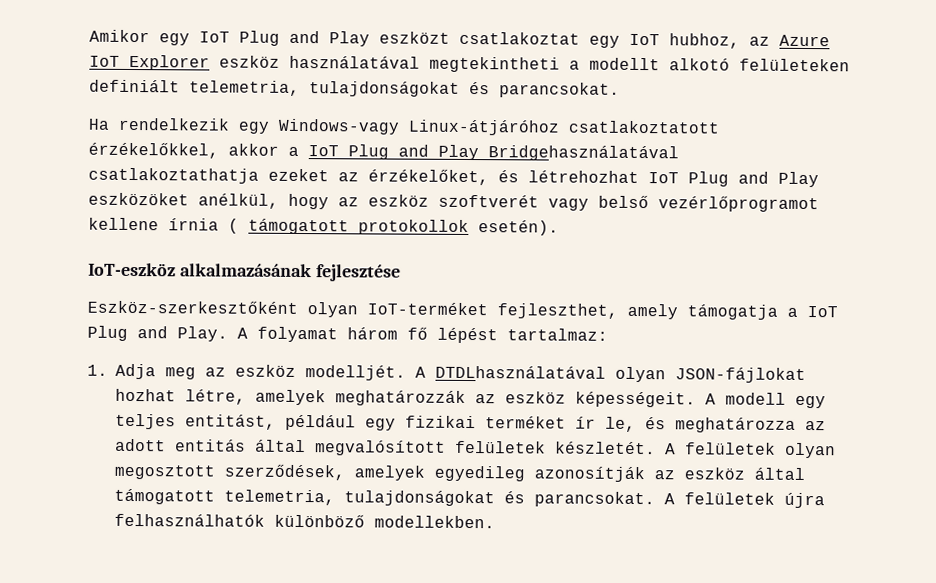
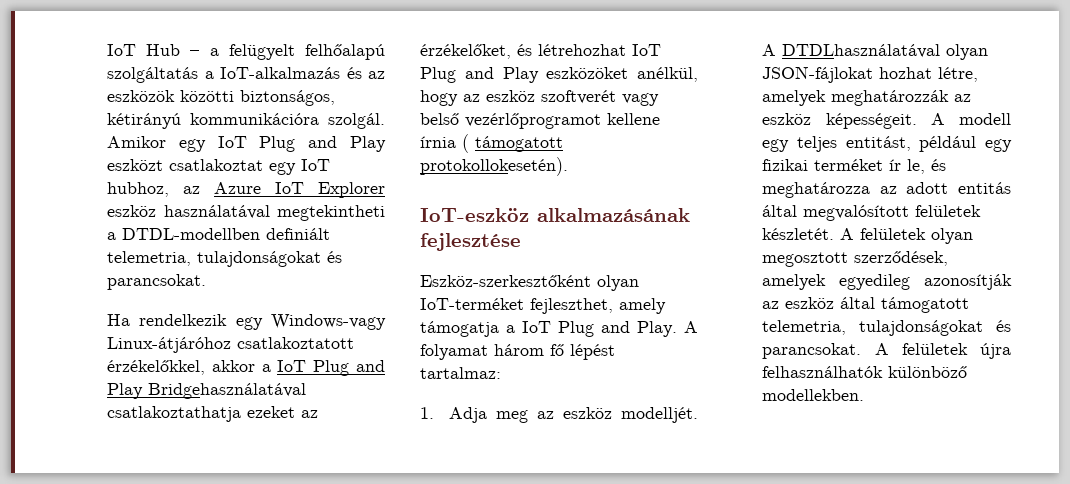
+ IoT Hub – a felügyelt felhőalapú szolgáltatás a IoT-alkalmazás és az eszközök közötti biztonságos, kétirányú kommunikációra szolgál.
- Amikor egy IoT Plug and Play eszközt csatlakoztat egy IoT hubhoz, az Azure IoT Explorer eszköz használatával megtekintheti a modellt alkotó felületeken definiált telemetria, tulajdonságokat és parancsokat.
+ Amikor egy IoT Plug and Play eszközt csatlakoztat egy IoT hubhoz, az Azure IoT Explorer eszköz használatával megtekintheti a DTDL-modellben definiált telemetria, tulajdonságokat és parancsokat.
- Ha rendelkezik egy Windows-vagy Linux-átjáróhoz csatlakoztatott érzékelőkkel, akkor a IoT Plug and Play Bridgehasználatával csatlakoztathatja ezeket az érzékelőket, és létrehozhat IoT Plug and Play eszközöket anélkül, hogy az eszköz szoftverét vagy belső vezérlőprogramot kellene írnia ( támogatott protokollok esetén).
+ Ha rendelkezik egy Windows-vagy Linux-átjáróhoz csatlakoztatott érzékelőkkel, akkor a IoT Plug and Play Bridgehasználatával csatlakoztathatja ezeket az érzékelőket, és létrehozhat IoT Plug and Play eszközöket anélkül, hogy az eszköz szoftverét vagy belső vezérlőprogramot kellene írnia ( támogatott protokollokesetén).

